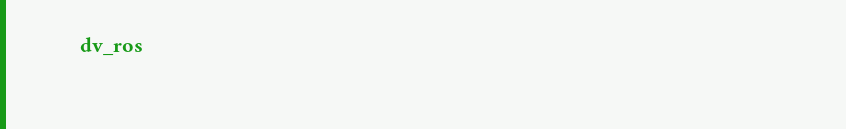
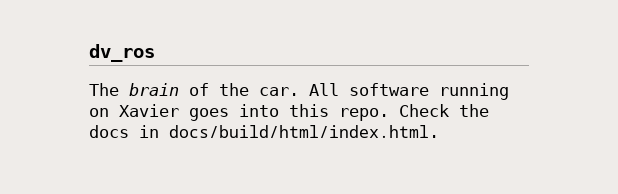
+ The brain of the car. All software running on Xavier goes into this repo. Check the docs in docs/build/html/index.html.

